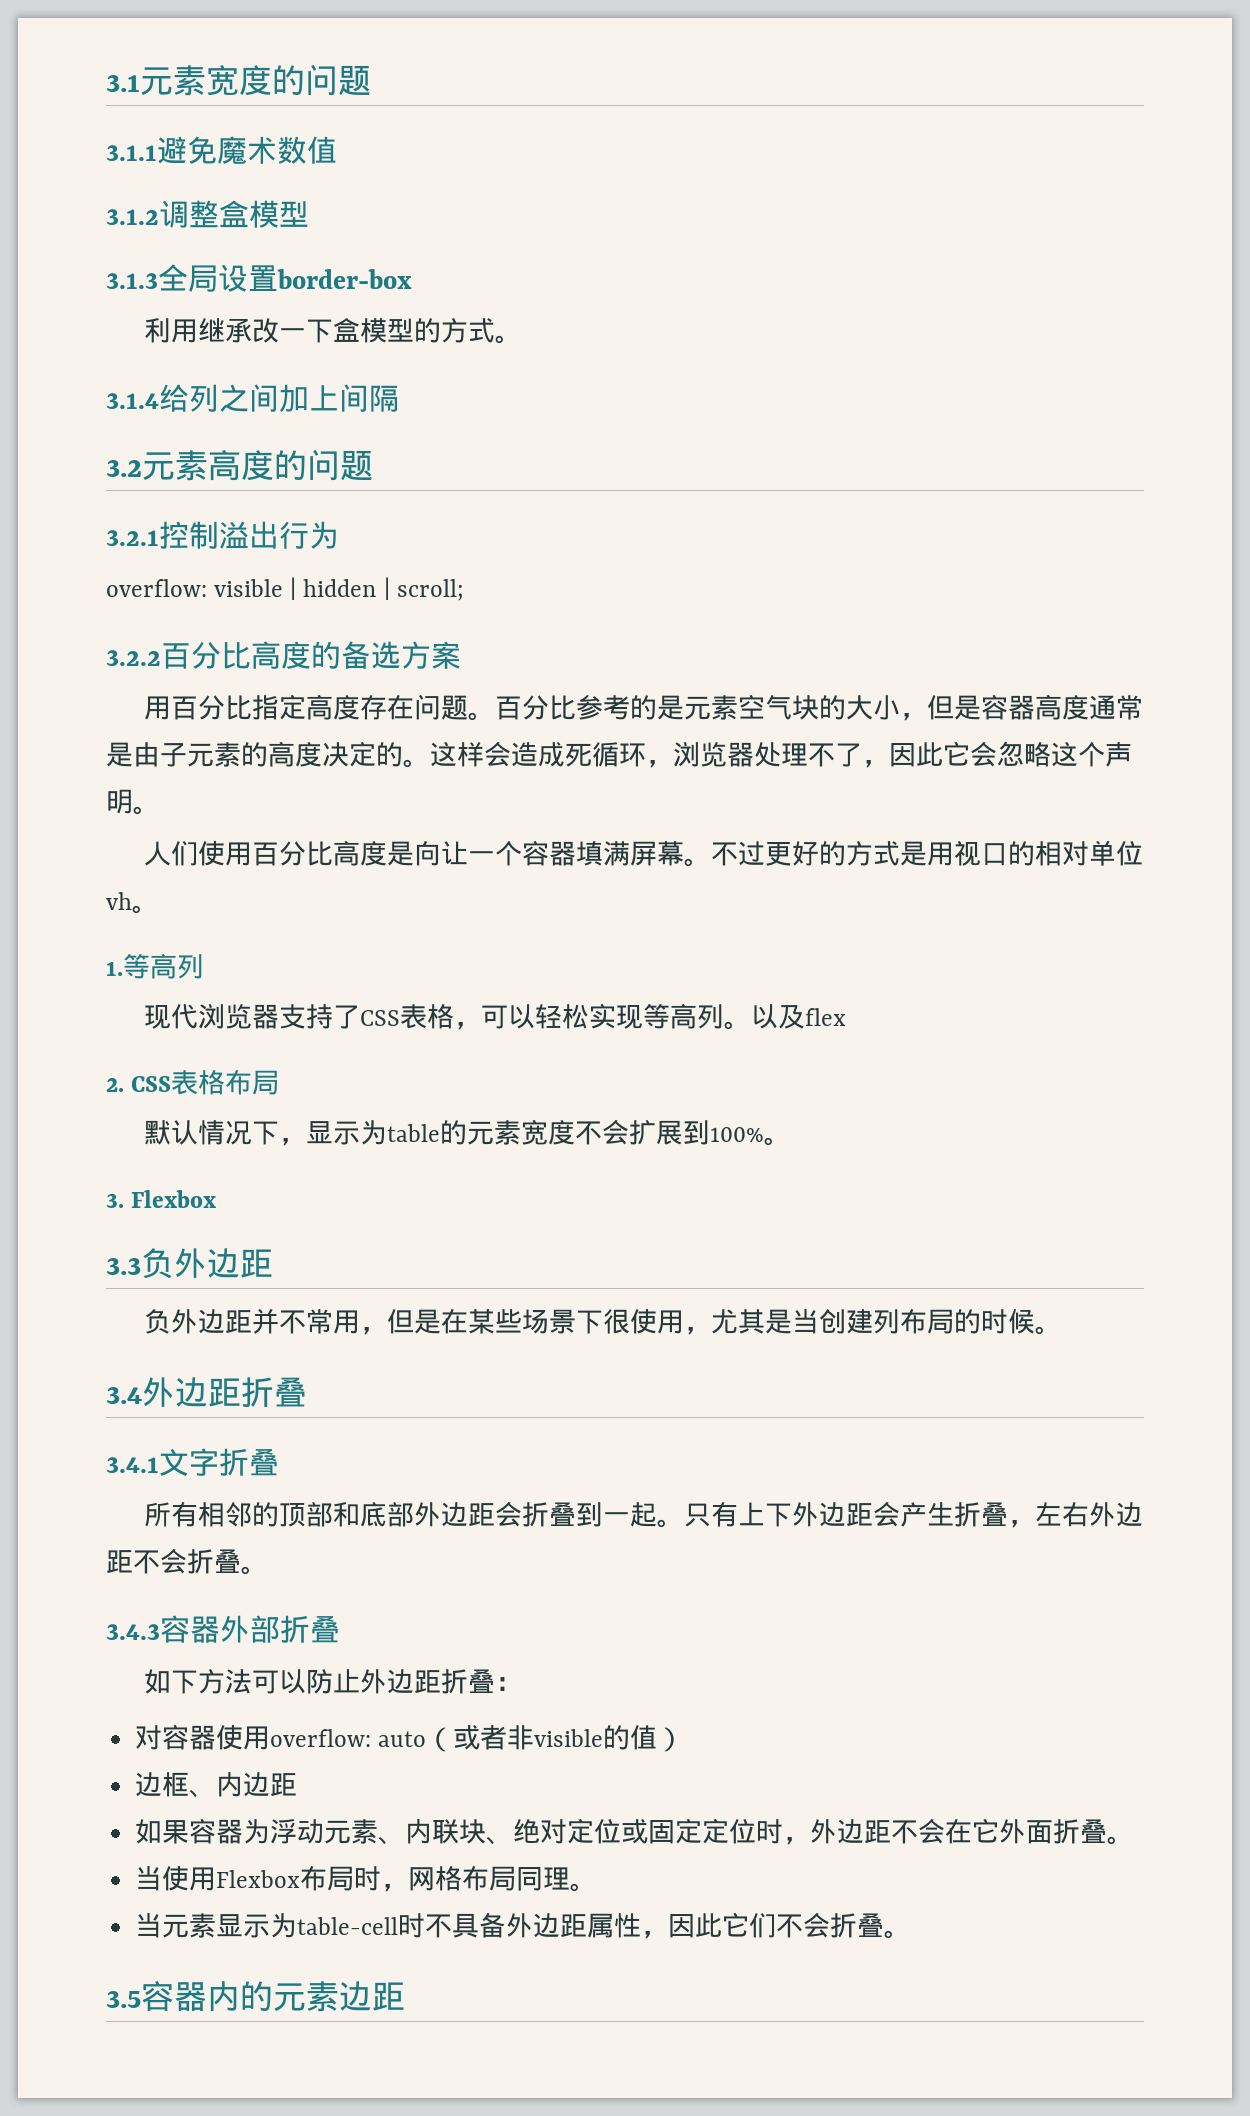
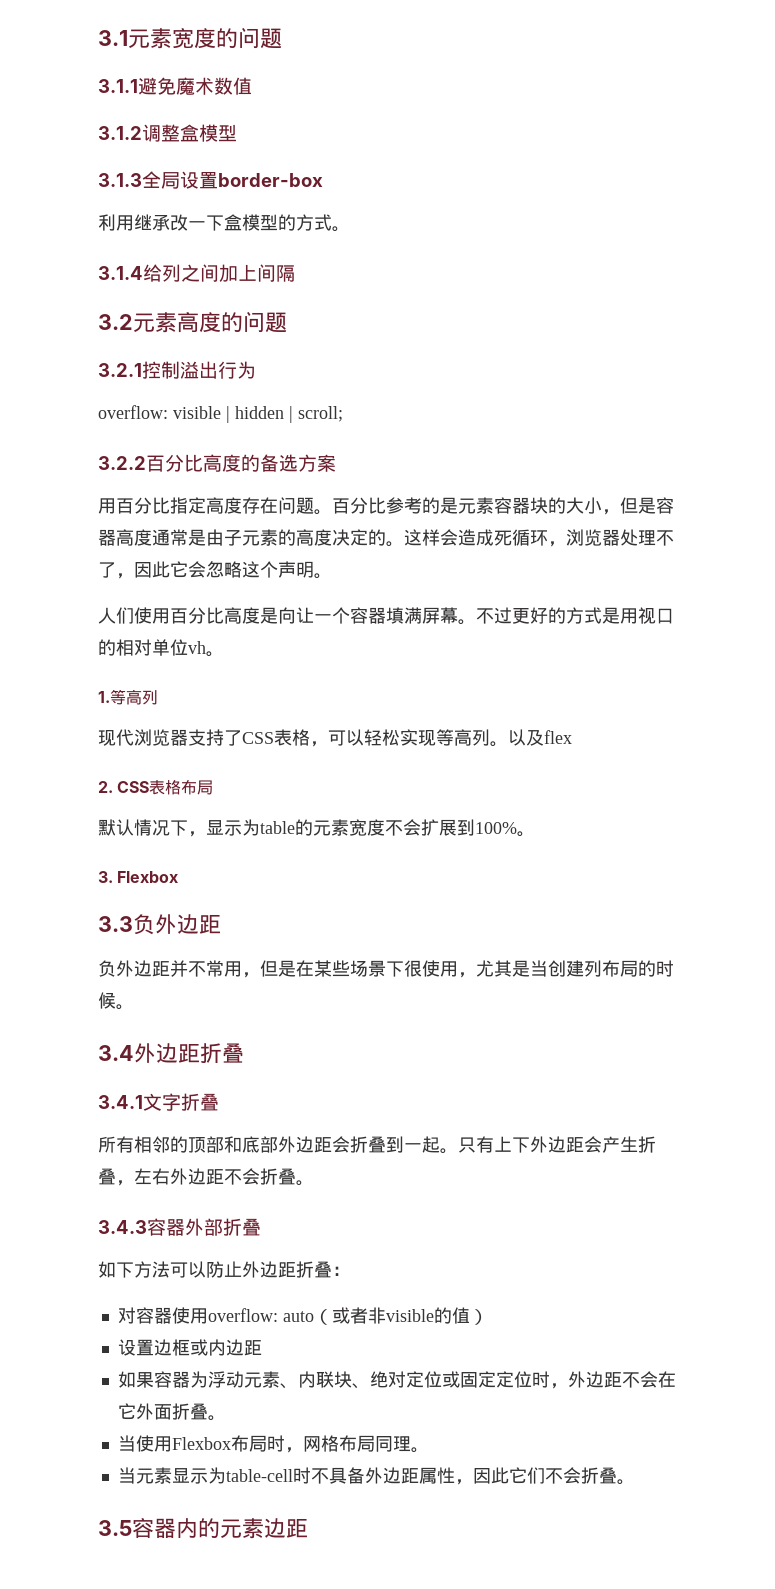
- 百分比参考的是元素空气块的大小，但是容器高度通常是由子元素的高度决定的。
+ 百分比参考的是元素容器块的大小，但是容器高度通常是由子元素的高度决定的。
- 边框、内边距
+ 设置边框或内边距

